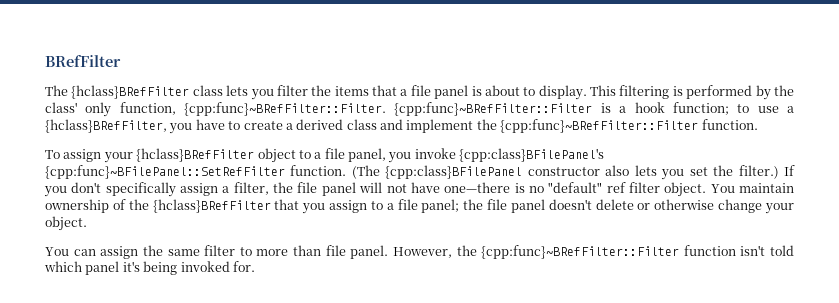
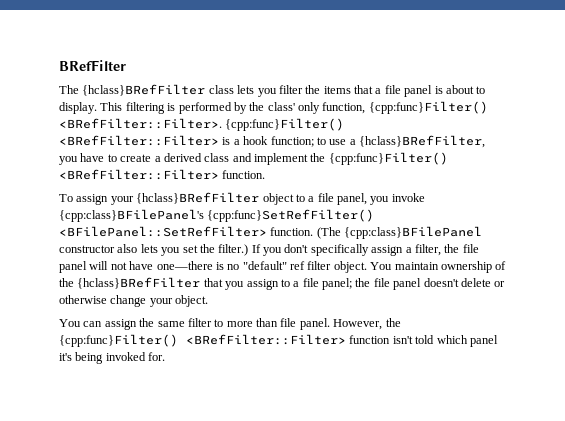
- This filtering is performed by the class' only function, {cpp:func}~BRefFilter::Filter. {cpp:func}~BRefFilter::Filter is a hook function; to use a {hclass}BRefFilter, you have to create a derived class and implement the {cpp:func}~BRefFilter::Filter function.
+ This filtering is performed by the class' only function, {cpp:func}Filter() <BRefFilter::Filter>. {cpp:func}Filter() <BRefFilter::Filter> is a hook function; to use a {hclass}BRefFilter, you have to create a derived class and implement the {cpp:func}Filter() <BRefFilter::Filter> function.
- To assign your {hclass}BRefFilter object to a file panel, you invoke {cpp:class}BFilePanel's {cpp:func}~BFilePanel::SetRefFilter function.
+ To assign your {hclass}BRefFilter object to a file panel, you invoke {cpp:class}BFilePanel's {cpp:func}SetRefFilter() <BFilePanel::SetRefFilter> function.
- However, the {cpp:func}~BRefFilter::Filter function isn't told which panel it's being invoked for.
+ However, the {cpp:func}Filter() <BRefFilter::Filter> function isn't told which panel it's being invoked for.

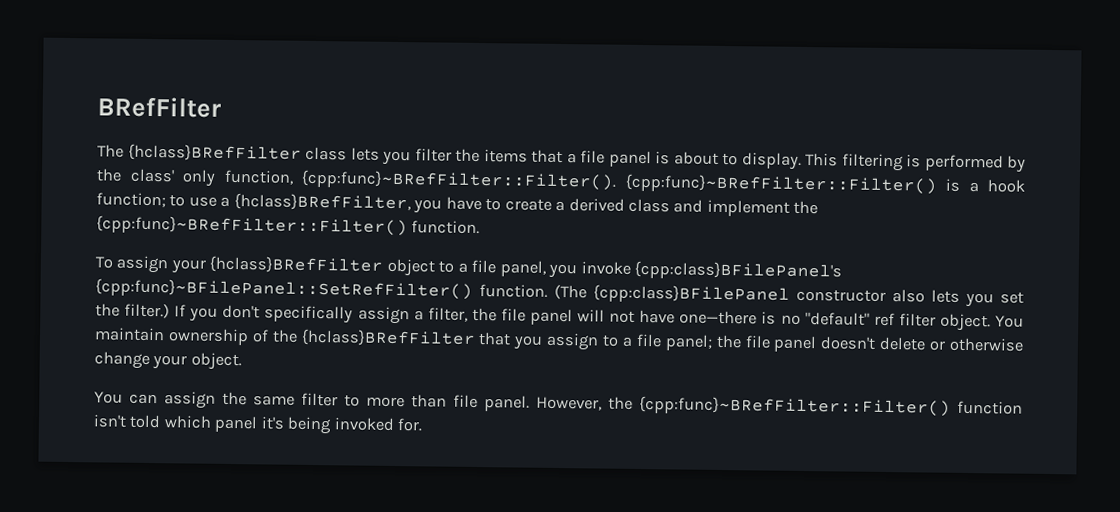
- This filtering is performed by the class' only function, {cpp:func}Filter() <BRefFilter::Filter>. {cpp:func}Filter() <BRefFilter::Filter> is a hook function; to use a {hclass}BRefFilter, you have to create a derived class and implement the {cpp:func}Filter() <BRefFilter::Filter> function.
+ This filtering is performed by the class' only function, {cpp:func}~BRefFilter::Filter(). {cpp:func}~BRefFilter::Filter() is a hook function; to use a {hclass}BRefFilter, you have to create a derived class and implement the {cpp:func}~BRefFilter::Filter() function.
- To assign your {hclass}BRefFilter object to a file panel, you invoke {cpp:class}BFilePanel's {cpp:func}SetRefFilter() <BFilePanel::SetRefFilter> function.
+ To assign your {hclass}BRefFilter object to a file panel, you invoke {cpp:class}BFilePanel's {cpp:func}~BFilePanel::SetRefFilter() function.
- However, the {cpp:func}Filter() <BRefFilter::Filter> function isn't told which panel it's being invoked for.
+ However, the {cpp:func}~BRefFilter::Filter() function isn't told which panel it's being invoked for.

